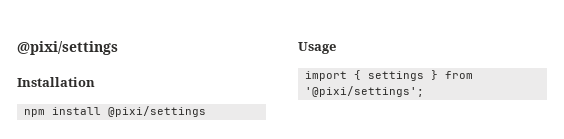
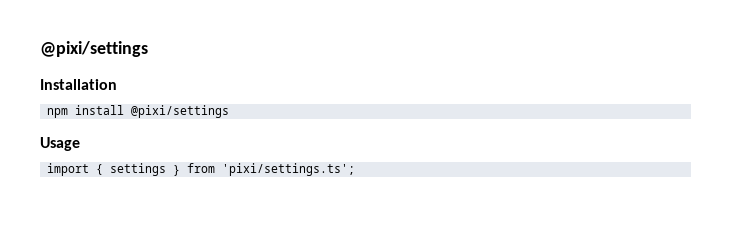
- import { settings } from '@pixi/settings';
+ import { settings } from 'pixi/settings.ts';

